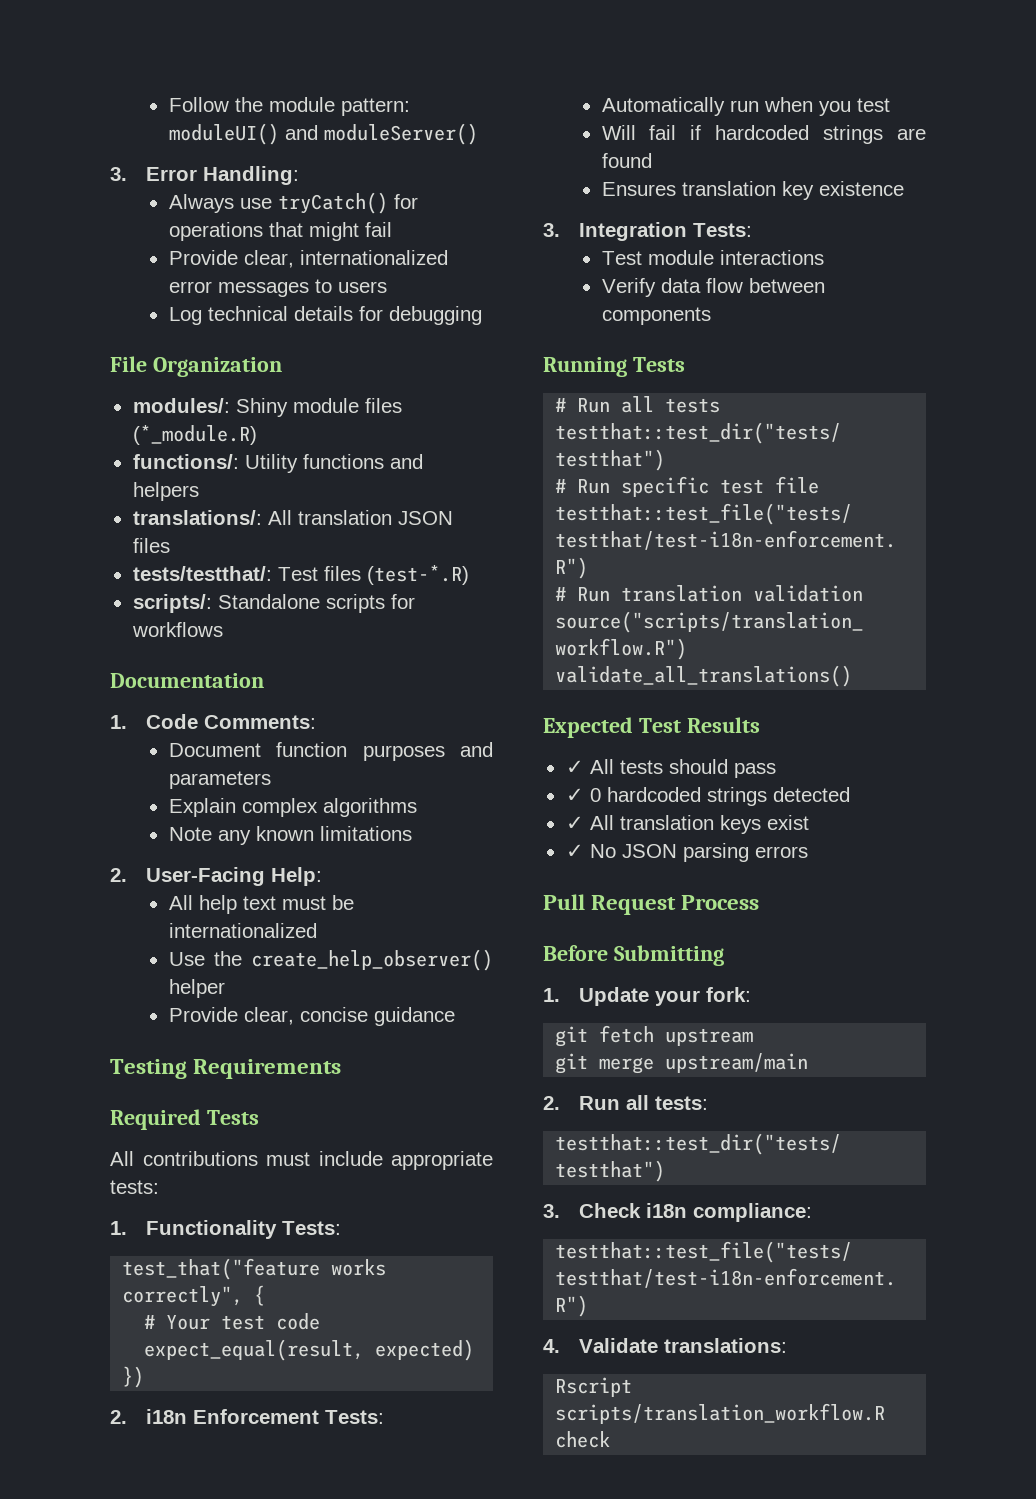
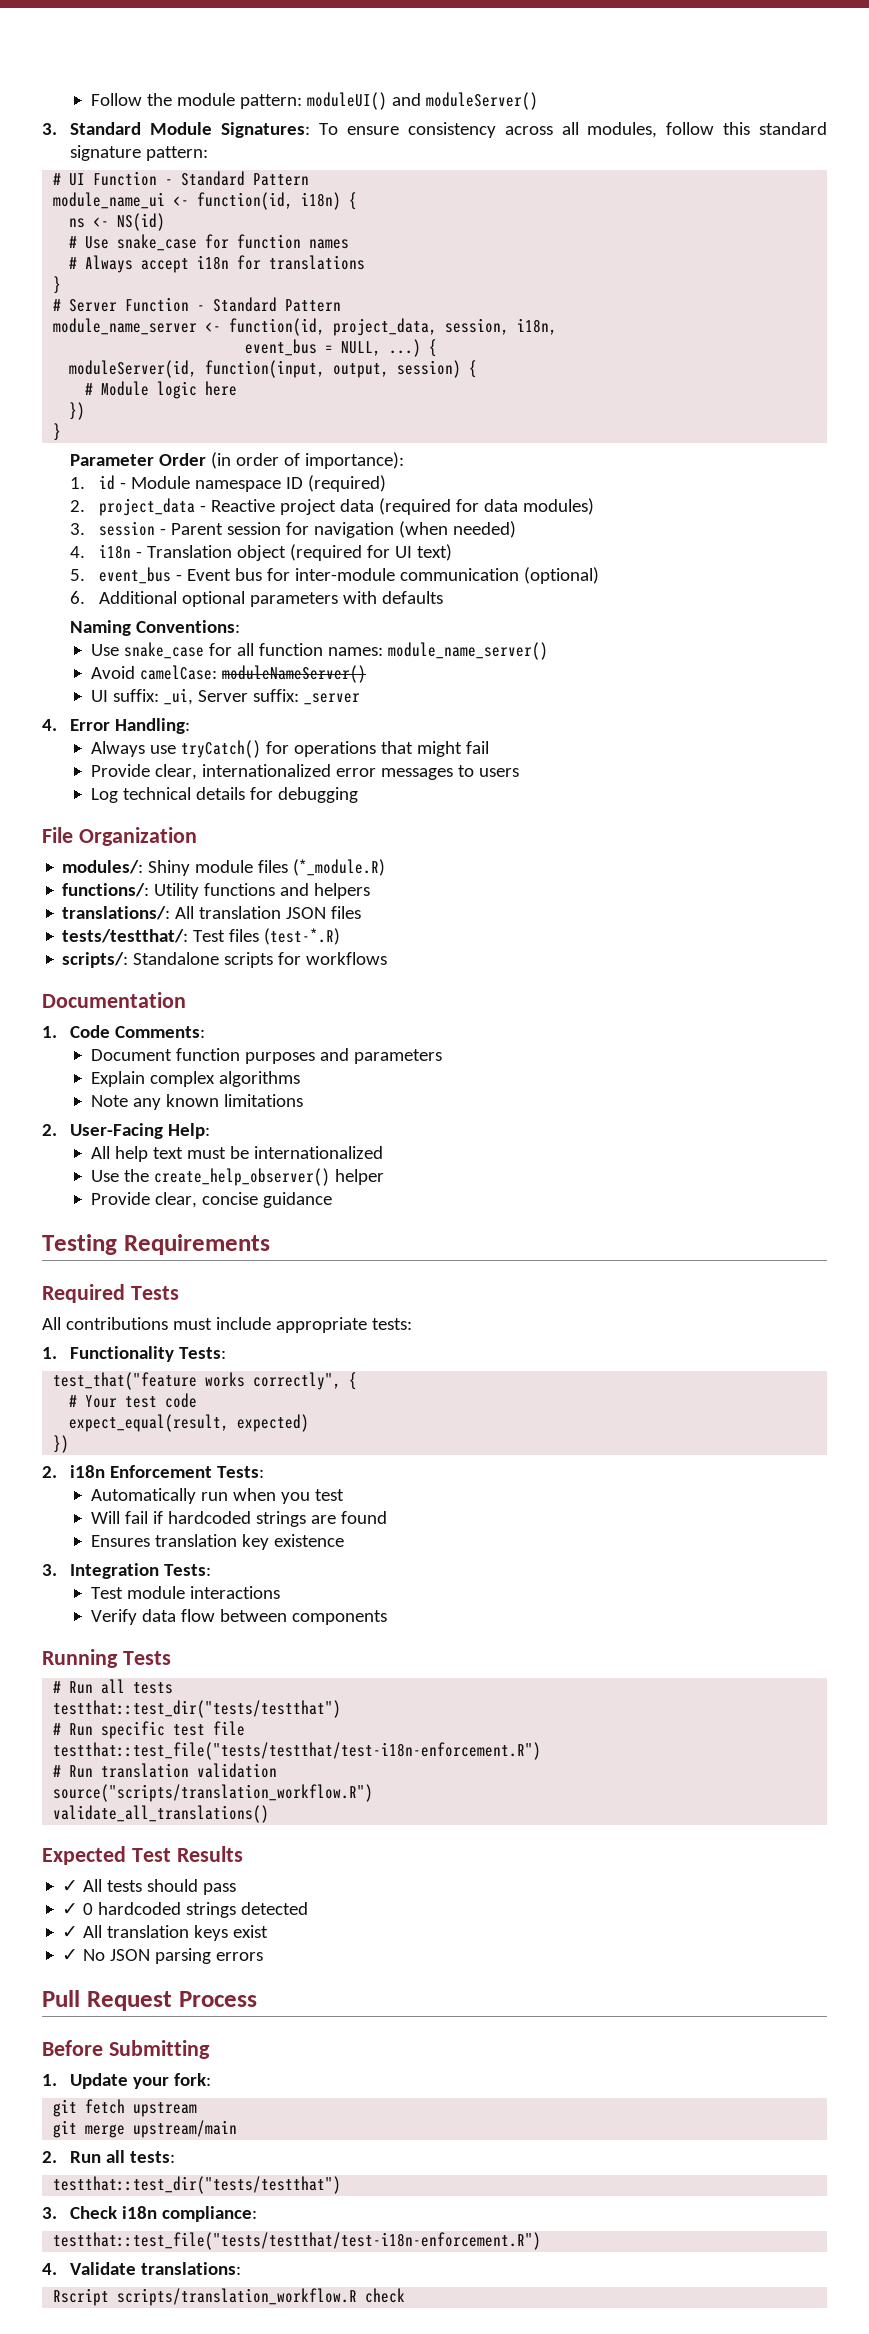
- 3. Error Handling:
+ 3. Standard Module Signatures: To ensure consistency across all modules, follow this standard signature pattern:
+ # UI Function - Standard Pattern
+ module_name_ui <- function(id, i18n) {
+ ns <- NS(id)
+ # Use snake_case for function names
+ # Always accept i18n for translations
+ }
+ # Server Function - Standard Pattern
+ module_name_server <- function(id, project_data, session, i18n,
+ event_bus = NULL, ...) {
+ moduleServer(id, function(input, output, session) {
+ # Module logic here
+ })
+ }
+ Parameter Order (in order of importance):
+ 1. id - Module namespace ID (required)
+ 2. project_data - Reactive project data (required for data modules)
+ 3. session - Parent session for navigation (when needed)
+ 4. i18n - Translation object (required for UI text)
+ 5. event_bus - Event bus for inter-module communication (optional)
+ 6. Additional optional parameters with defaults
+ Naming Conventions:
+ Use snake_case for all function names: module_name_server()
+ Avoid camelCase: moduleNameServer()
+ UI suffix: _ui, Server suffix: _server
+ 4. Error Handling:

